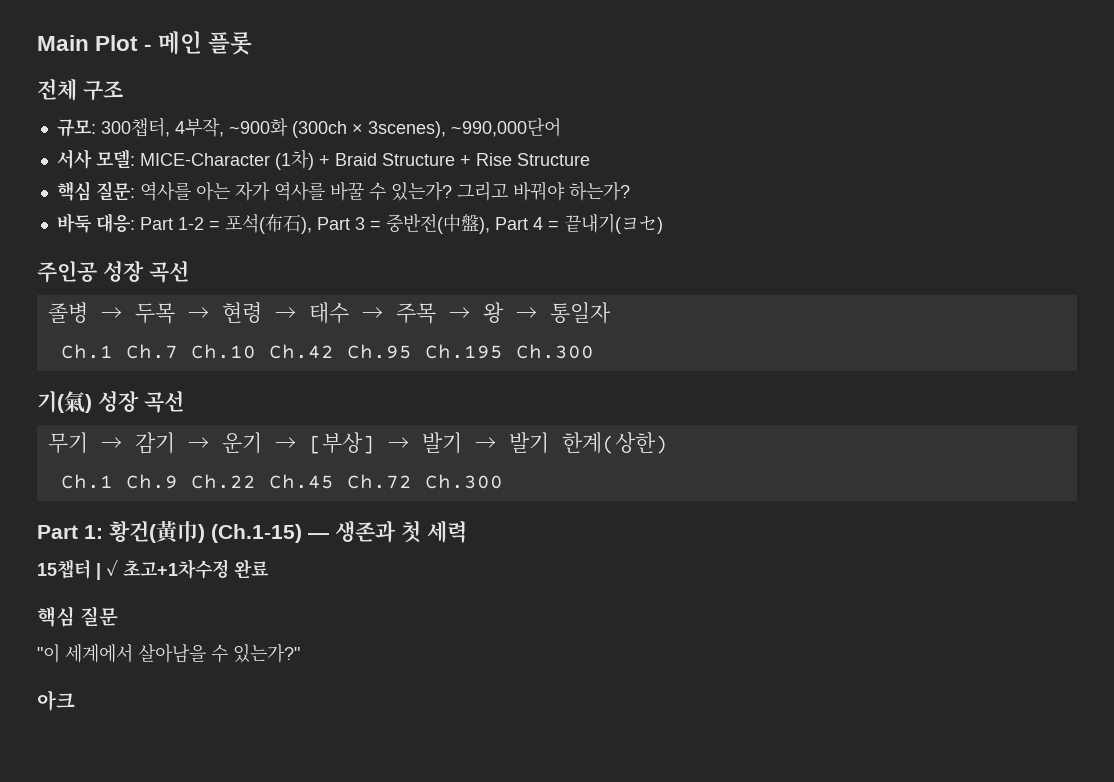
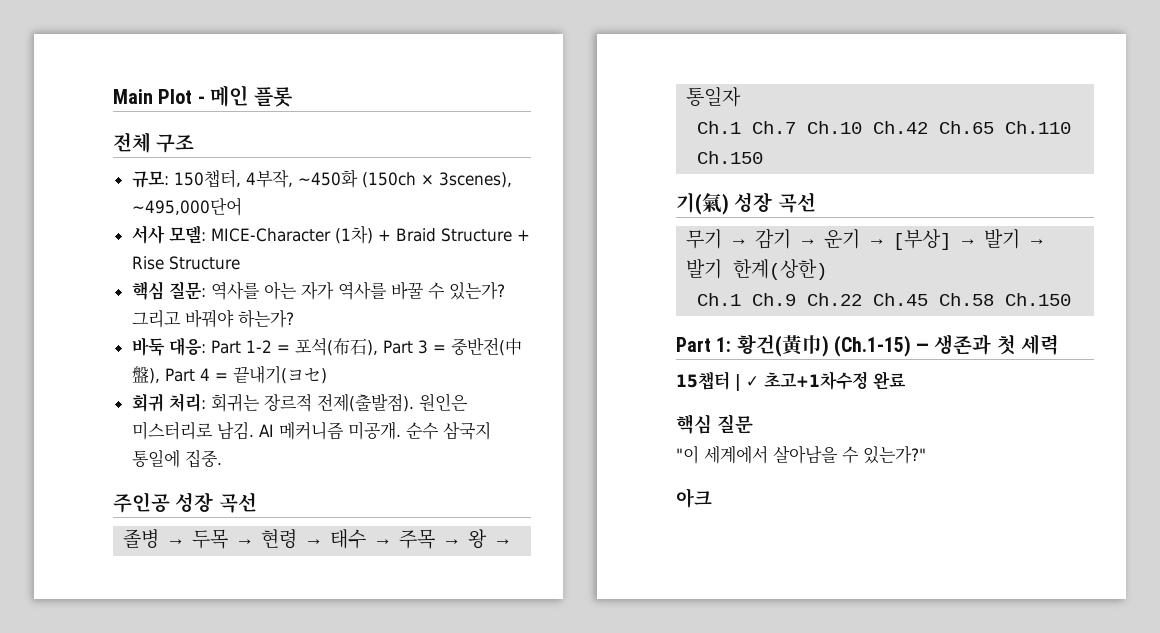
- 규모: 300챕터, 4부작, ~900화 (300ch × 3scenes), ~990,000단어
+ 규모: 150챕터, 4부작, ~450화 (150ch × 3scenes), ~495,000단어
+ 회귀 처리: 회귀는 장르적 전제(출발점). 원인은 미스터리로 남김. AI 메커니즘 미공개. 순수 삼국지 통일에 집중.
- Ch.1 Ch.7 Ch.10 Ch.42 Ch.95 Ch.195 Ch.300
+ Ch.1 Ch.7 Ch.10 Ch.42 Ch.65 Ch.110 Ch.150
- Ch.1 Ch.9 Ch.22 Ch.45 Ch.72 Ch.300
+ Ch.1 Ch.9 Ch.22 Ch.45 Ch.58 Ch.150

